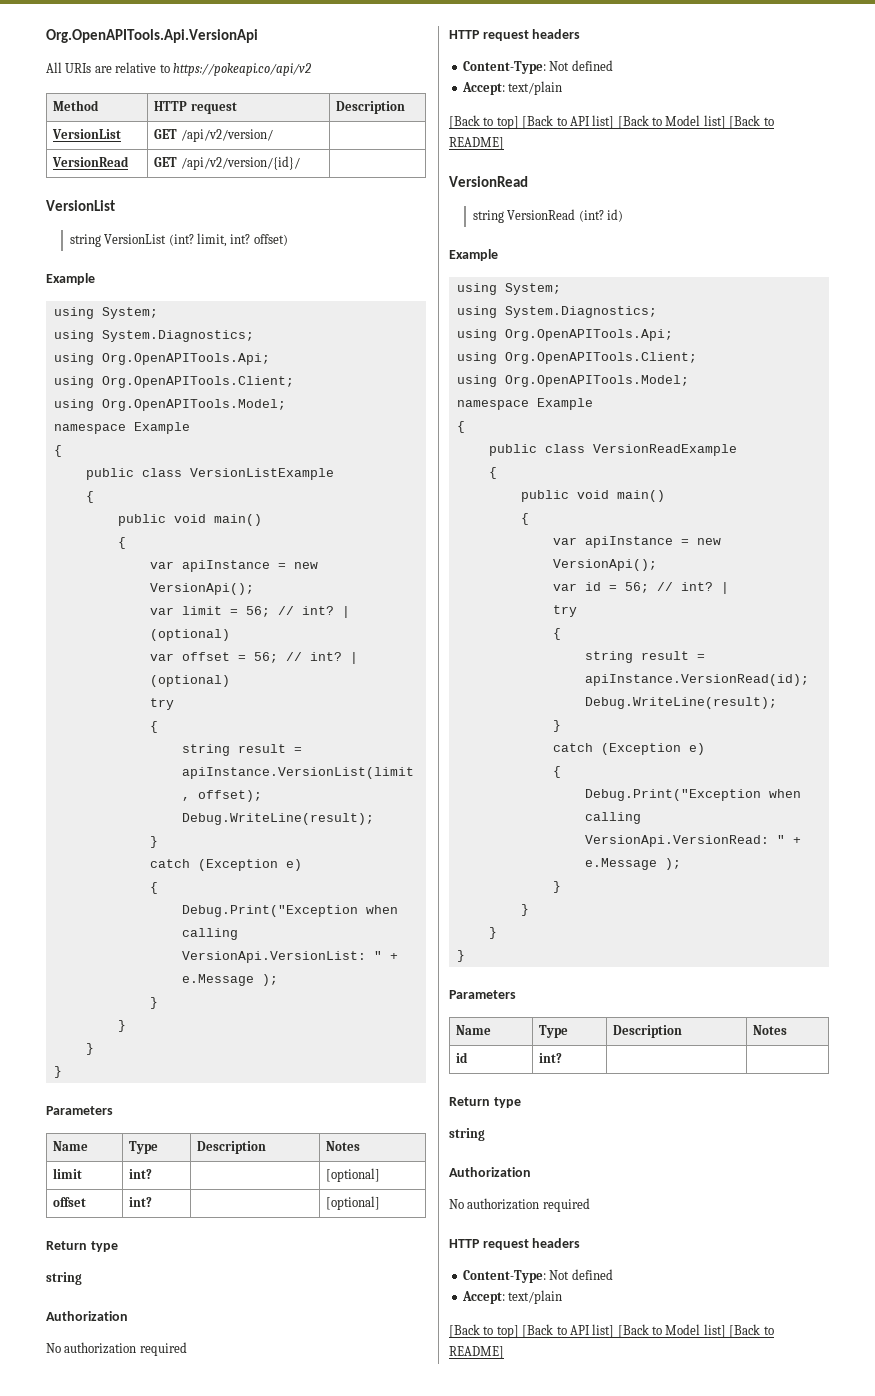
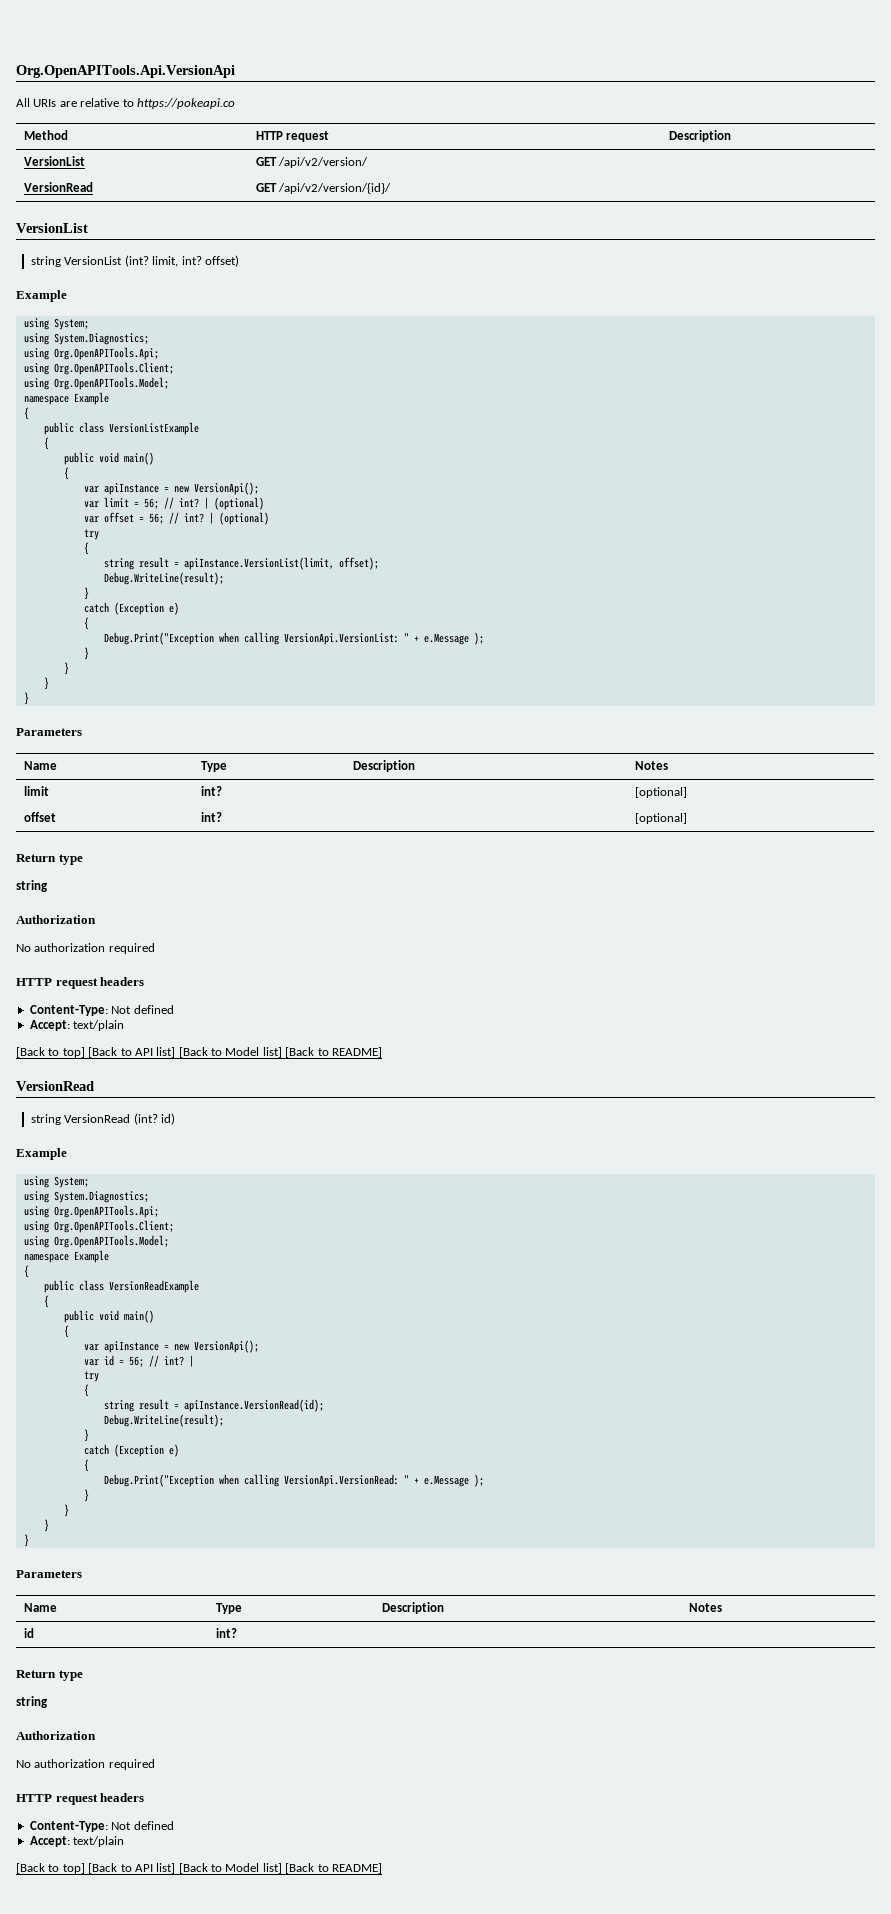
- All URIs are relative to https://pokeapi.co/api/v2
+ All URIs are relative to https://pokeapi.co

